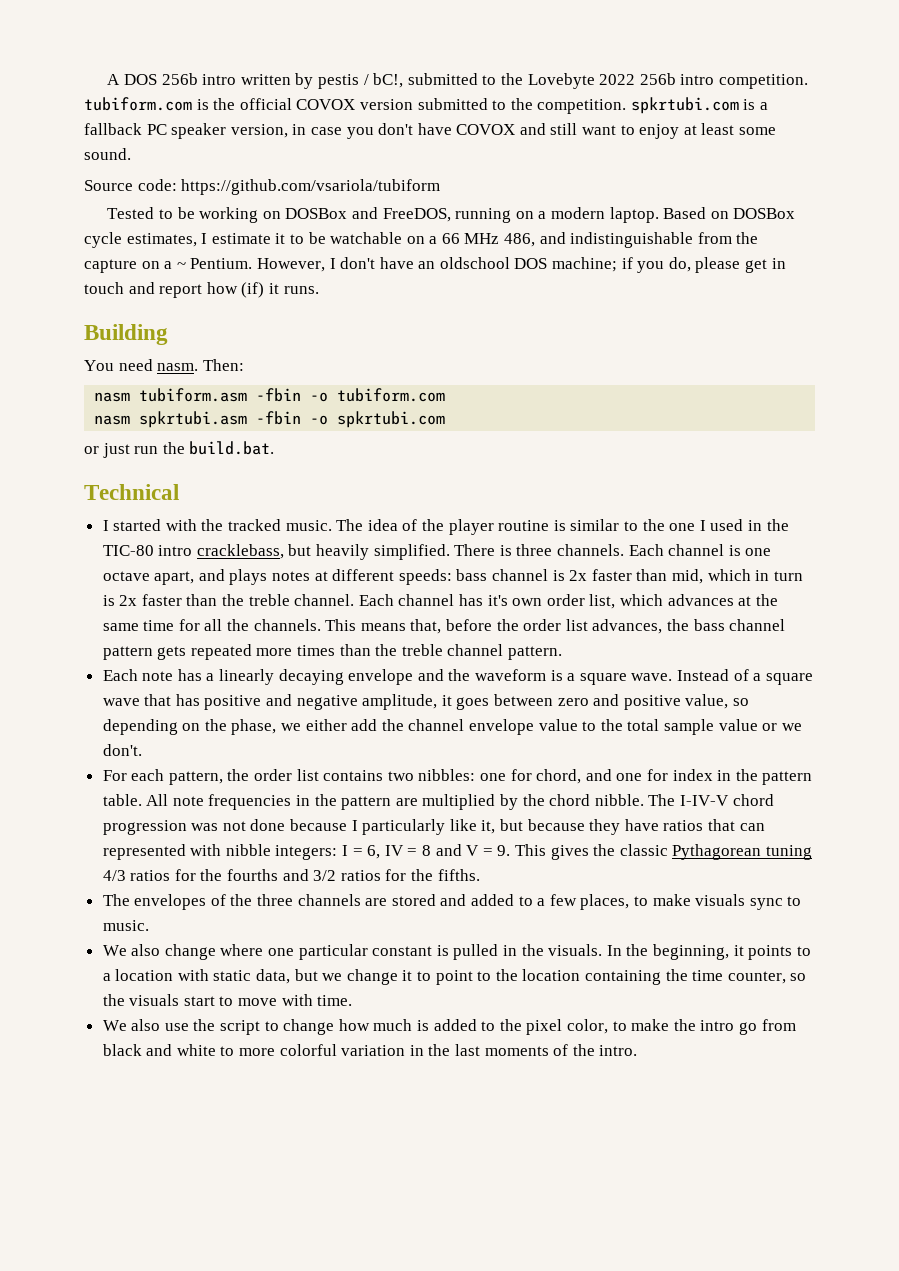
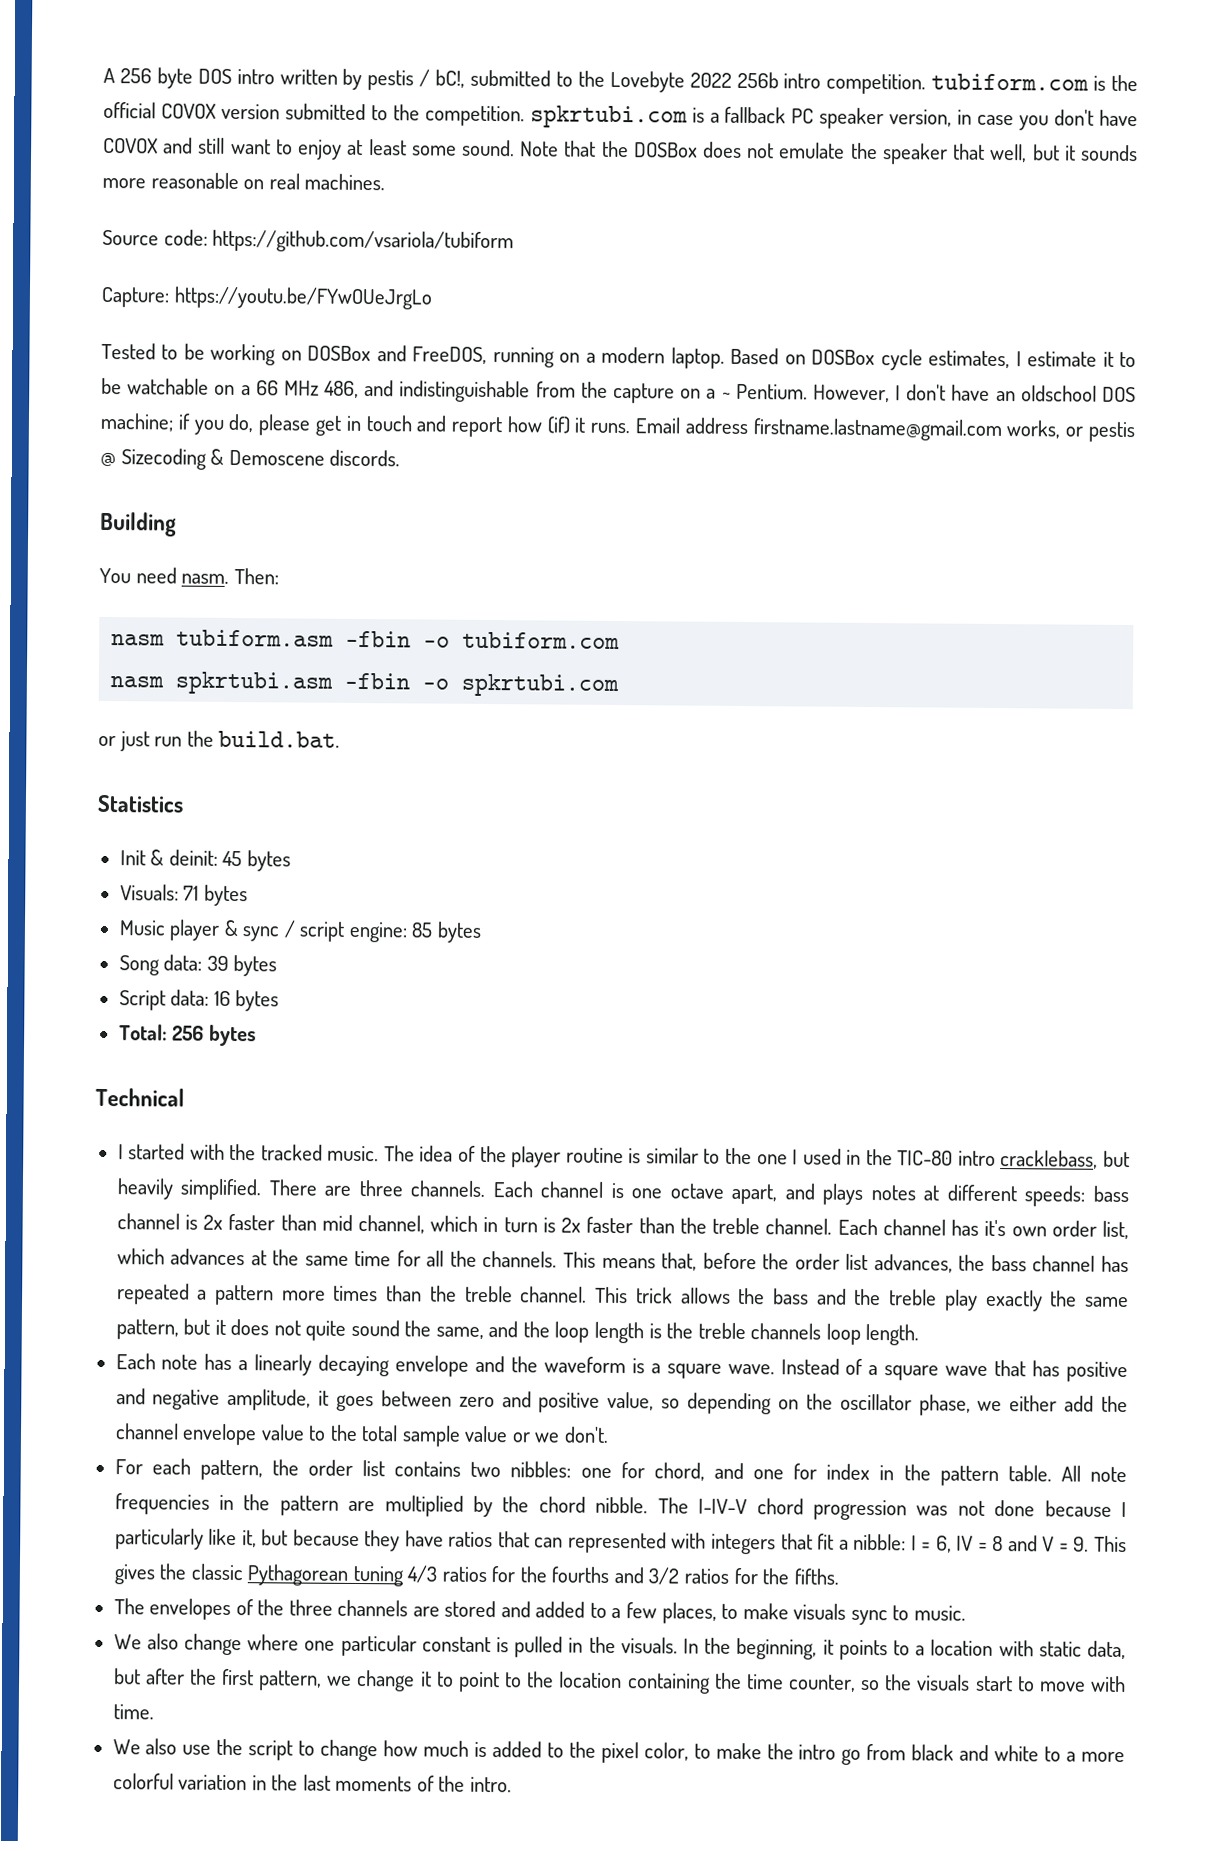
- A DOS 256b intro written by pestis / bC!, submitted to the Lovebyte 2022 256b intro competition. tubiform.com is the official COVOX version submitted to the competition. spkrtubi.com is a fallback PC speaker version, in case you don't have COVOX and still want to enjoy at least some sound.
+ A 256 byte DOS intro written by pestis / bC!, submitted to the Lovebyte 2022 256b intro competition. tubiform.com is the official COVOX version submitted to the competition. spkrtubi.com is a fallback PC speaker version, in case you don't have COVOX and still want to enjoy at least some sound. Note that the DOSBox does not emulate the speaker that well, but it sounds more reasonable on real machines.
+ Capture: https://youtu.be/FYwOUeJrgLo
+ Email address firstname.lastname@gmail.com works, or pestis @ Sizecoding & Demoscene discords.
+ Statistics
+ Init & deinit: 45 bytes
+ Visuals: 71 bytes
+ Music player & sync / script engine: 85 bytes
+ Song data: 39 bytes
+ Script data: 16 bytes
+ Total: 256 bytes
- There is three channels.
+ There are three channels.
- Each channel is one octave apart, and plays notes at different speeds: bass channel is 2x faster than mid, which in turn is 2x faster than the treble channel.
+ Each channel is one octave apart, and plays notes at different speeds: bass channel is 2x faster than mid channel, which in turn is 2x faster than the treble channel.
- This means that, before the order list advances, the bass channel pattern gets repeated more times than the treble channel pattern.
+ This means that, before the order list advances, the bass channel has repeated a pattern more times than the treble channel. This trick allows the bass and the treble play exactly the same pattern, but it does not quite sound the same, and the loop length is the treble channels loop length.
- Instead of a square wave that has positive and negative amplitude, it goes between zero and positive value, so depending on the phase, we either add the channel envelope value to the total sample value or we don't.
+ Instead of a square wave that has positive and negative amplitude, it goes between zero and positive value, so depending on the oscillator phase, we either add the channel envelope value to the total sample value or we don't.
- The I-IV-V chord progression was not done because I particularly like it, but because they have ratios that can represented with nibble integers: I = 6, IV = 8 and V = 9. This gives the classic Pythagorean tuning 4/3 ratios for the fourths and 3/2 ratios for the fifths.
+ The I-IV-V chord progression was not done because I particularly like it, but because they have ratios that can represented with integers that fit a nibble: I = 6, IV = 8 and V = 9. This gives the classic Pythagorean tuning 4/3 ratios for the fourths and 3/2 ratios for the fifths.
- In the beginning, it points to a location with static data, but we change it to point to the location containing the time counter, so the visuals start to move with time.
+ In the beginning, it points to a location with static data, but after the first pattern, we change it to point to the location containing the time counter, so the visuals start to move with time.
- We also use the script to change how much is added to the pixel color, to make the intro go from black and white to more colorful variation in the last moments of the intro.
+ We also use the script to change how much is added to the pixel color, to make the intro go from black and white to a more colorful variation in the last moments of the intro.

